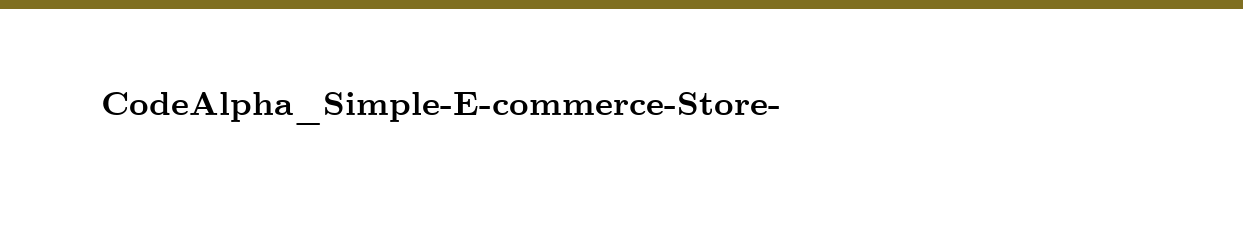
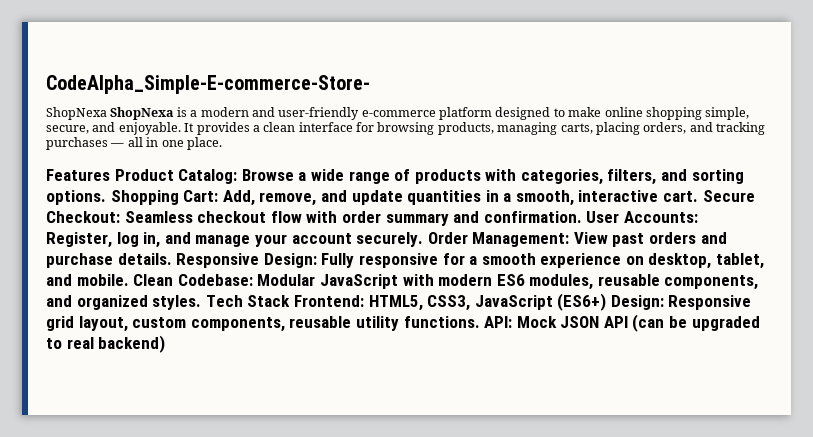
+ ShopNexa ShopNexa is a modern and user-friendly e-commerce platform designed to make online shopping simple, secure, and enjoyable. It provides a clean interface for browsing products, managing carts, placing orders, and tracking purchases — all in one place.
+ Features Product Catalog: Browse a wide range of products with categories, filters, and sorting options. Shopping Cart: Add, remove, and update quantities in a smooth, interactive cart. Secure Checkout: Seamless checkout flow with order summary and confirmation. User Accounts: Register, log in, and manage your account securely. Order Management: View past orders and purchase details. Responsive Design: Fully responsive for a smooth experience on desktop, tablet, and mobile. Clean Codebase: Modular JavaScript with modern ES6 modules, reusable components, and organized styles. Tech Stack Frontend: HTML5, CSS3, JavaScript (ES6+) Design: Responsive grid layout, custom components, reusable utility functions. API: Mock JSON API (can be upgraded to real backend)

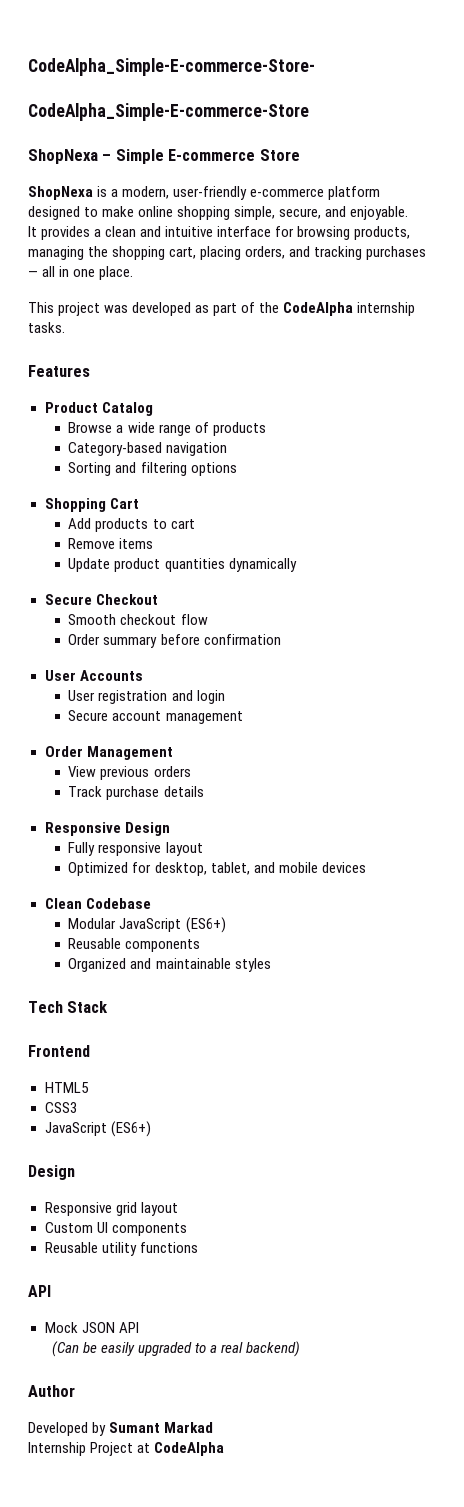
- ShopNexa ShopNexa is a modern and user-friendly e-commerce platform designed to make online shopping simple, secure, and enjoyable. It provides a clean interface for browsing products, managing carts, placing orders, and tracking purchases — all in one place.
+ CodeAlpha_Simple-E-commerce-Store
+ ShopNexa – Simple E-commerce Store
+ ShopNexa is a modern, user-friendly e-commerce platform designed to make online shopping simple, secure, and enjoyable.
+ It provides a clean and intuitive interface for browsing products, managing the shopping cart, placing orders, and tracking purchases — all in one place.
+ This project was developed as part of the CodeAlpha internship tasks.
- Features Product Catalog: Browse a wide range of products with categories, filters, and sorting options. Shopping Cart: Add, remove, and update quantities in a smooth, interactive cart. Secure Checkout: Seamless checkout flow with order summary and confirmation. User Accounts: Register, log in, and manage your account securely. Order Management: View past orders and purchase details. Responsive Design: Fully responsive for a smooth experience on desktop, tablet, and mobile. Clean Codebase: Modular JavaScript with modern ES6 modules, reusable components, and organized styles. Tech Stack Frontend: HTML5, CSS3, JavaScript (ES6+) Design: Responsive grid layout, custom components, reusable utility functions. API: Mock JSON API (can be upgraded to real backend)
+ Features
+ Product Catalog
+ Browse a wide range of products
+ Category-based navigation
+ Sorting and filtering options
+ Shopping Cart
+ Add products to cart
+ Remove items
+ Update product quantities dynamically
+ Secure Checkout
+ Smooth checkout flow
+ Order summary before confirmation
+ User Accounts
+ User registration and login
+ Secure account management
+ Order Management
+ View previous orders
+ Track purchase details
+ Responsive Design
+ Fully responsive layout
+ Optimized for desktop, tablet, and mobile devices
+ Clean Codebase
+ Modular JavaScript (ES6+)
+ Reusable components
+ Organized and maintainable styles
+ Tech Stack
+ Frontend
+ HTML5
+ CSS3
+ JavaScript (ES6+)
+ Design
+ Responsive grid layout
+ Custom UI components
+ Reusable utility functions
+ API
+ Mock JSON API
+ (Can be easily upgraded to a real backend)
+ Author
+ Developed by Sumant Markad
+ Internship Project at CodeAlpha

